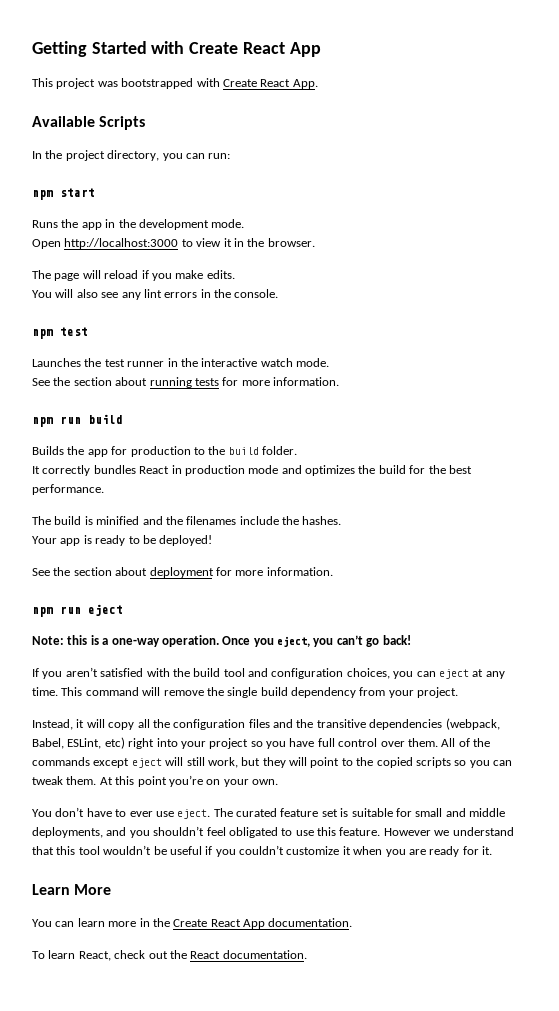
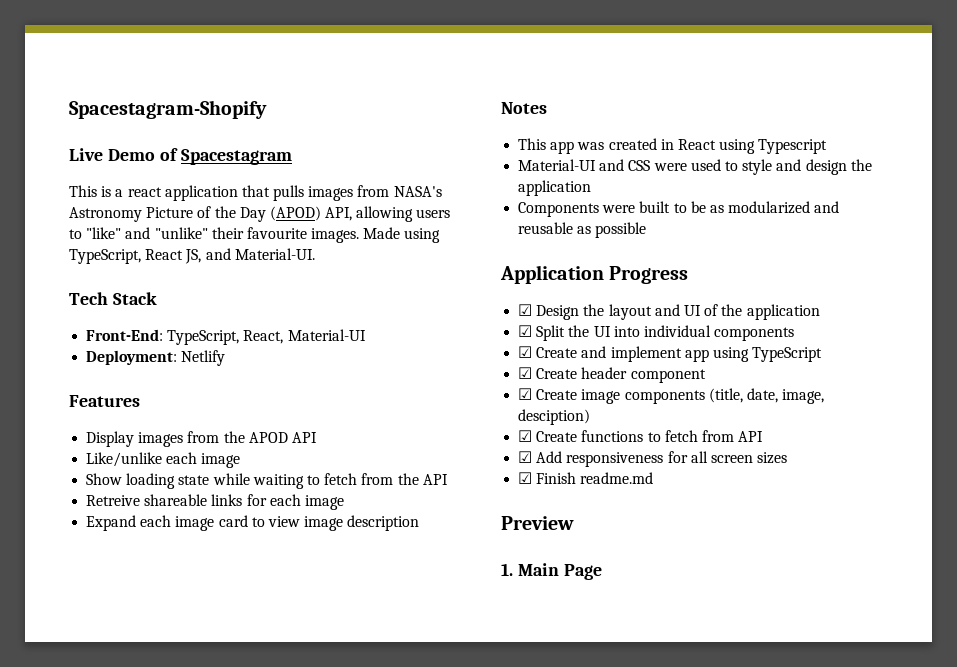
- Getting Started with Create React App
- This project was bootstrapped with Create React App.
- Available Scripts
- In the project directory, you can run:
- npm start
- Runs the app in the development mode.
- Open http://localhost:3000 to view it in the browser.
- The page will reload if you make edits.
- You will also see any lint errors in the console.
- npm test
- Launches the test runner in the interactive watch mode.
- See the section about running tests for more information.
- npm run build
- Builds the app for production to the build folder.
- It correctly bundles React in production mode and optimizes the build for the best performance.
- The build is minified and the filenames include the hashes.
- Your app is ready to be deployed!
- See the section about deployment for more information.
- npm run eject
- Note: this is a one-way operation. Once you eject, you can’t go back!
- If you aren’t satisfied with the build tool and configuration choices, you can eject at any time. This command will remove the single build dependency from your project.
- Instead, it will copy all the configuration files and the transitive dependencies (webpack, Babel, ESLint, etc) right into your project so you have full control over them. All of the commands except eject will still work, but they will point to the copied scripts so you can tweak them. At this point you’re on your own.
- You don’t have to ever use eject. The curated feature set is suitable for small and middle deployments, and you shouldn’t feel obligated to use this feature. However we understand that this tool wouldn’t be useful if you couldn’t customize it when you are ready for it.
- Learn More
- You can learn more in the Create React App documentation.
- To learn React, check out the React documentation.
+ Spacestagram-Shopify
+ Live Demo of Spacestagram
+ This is a react application that pulls images from NASA's Astronomy Picture of the Day (APOD) API, allowing users to "like" and "unlike" their favourite images. Made using TypeScript, React JS, and Material-UI.
+ Tech Stack
+ Front-End: TypeScript, React, Material-UI
+ Deployment: Netlify
+ Features
+ Display images from the APOD API
+ Like/unlike each image
+ Show loading state while waiting to fetch from the API
+ Retreive shareable links for each image
+ Expand each image card to view image description
+ Notes
+ This app was created in React using Typescript
+ Material-UI and CSS were used to style and design the application
+ Components were built to be as modularized and reusable as possible
+ Application Progress
+ ☑ Design the layout and UI of the application
+ ☑ Split the UI into individual components
+ ☑ Create and implement app using TypeScript
+ ☑ Create header component
+ ☑ Create image components (title, date, image, desciption)
+ ☑ Create functions to fetch from API
+ ☑ Add responsiveness for all screen sizes
+ ☑ Finish readme.md
+ Preview
+ 1. Main Page

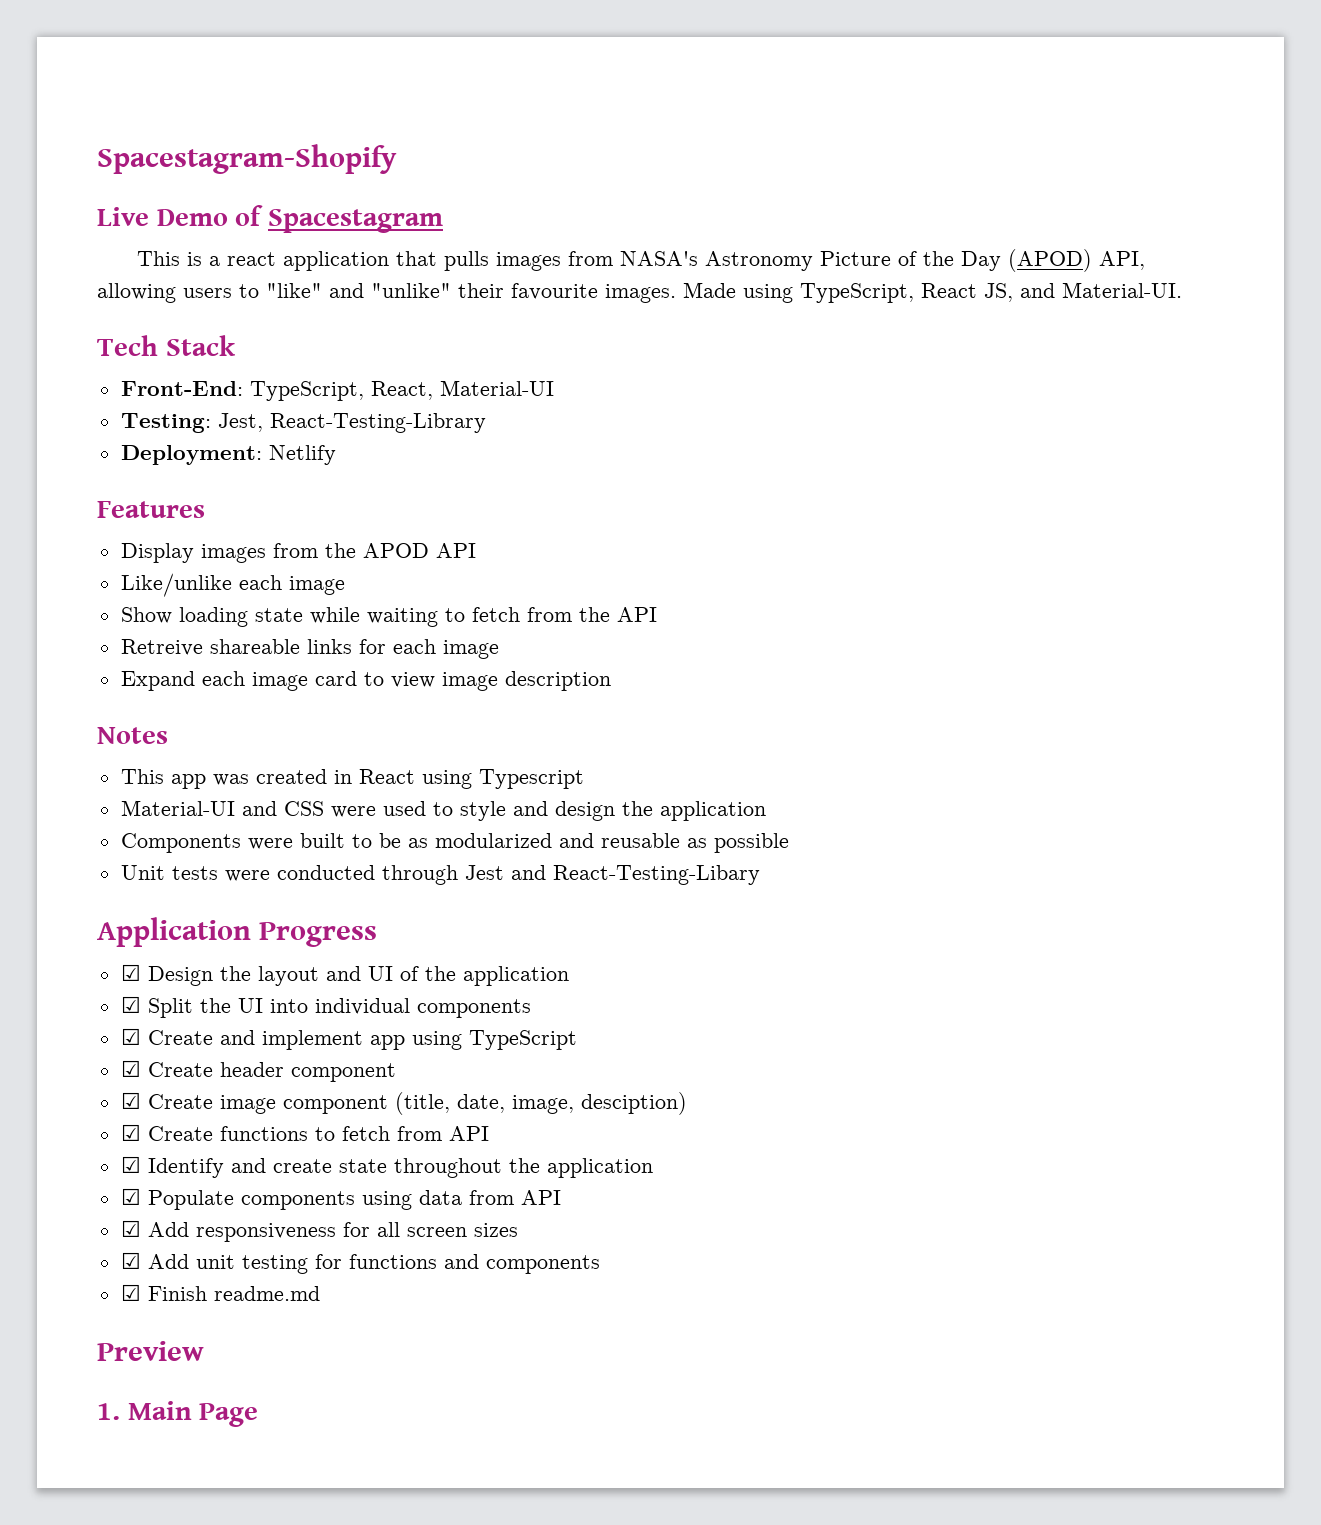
+ Testing: Jest, React-Testing-Library
+ Unit tests were conducted through Jest and React-Testing-Libary
- ☑ Create image components (title, date, image, desciption)
+ ☑ Create image component (title, date, image, desciption)
+ ☑ Identify and create state throughout the application
+ ☑ Populate components using data from API
+ ☑ Add unit testing for functions and components

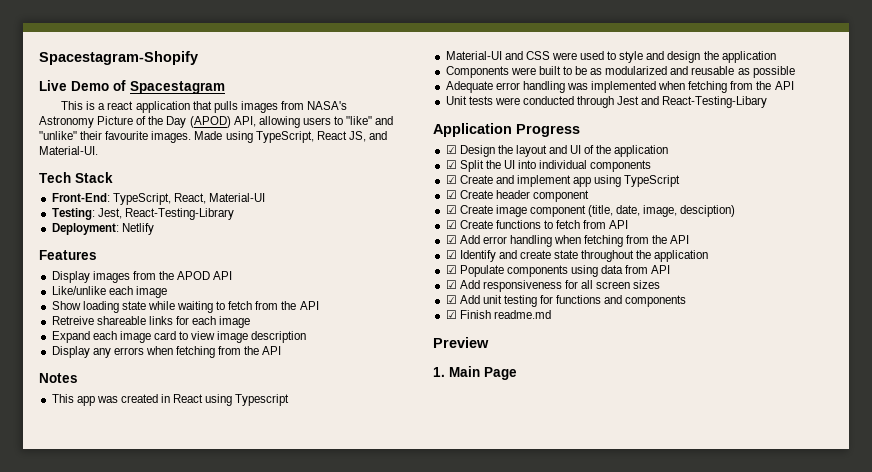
+ Display any errors when fetching from the API
+ Adequate error handling was implemented when fetching from the API
+ ☑ Add error handling when fetching from the API

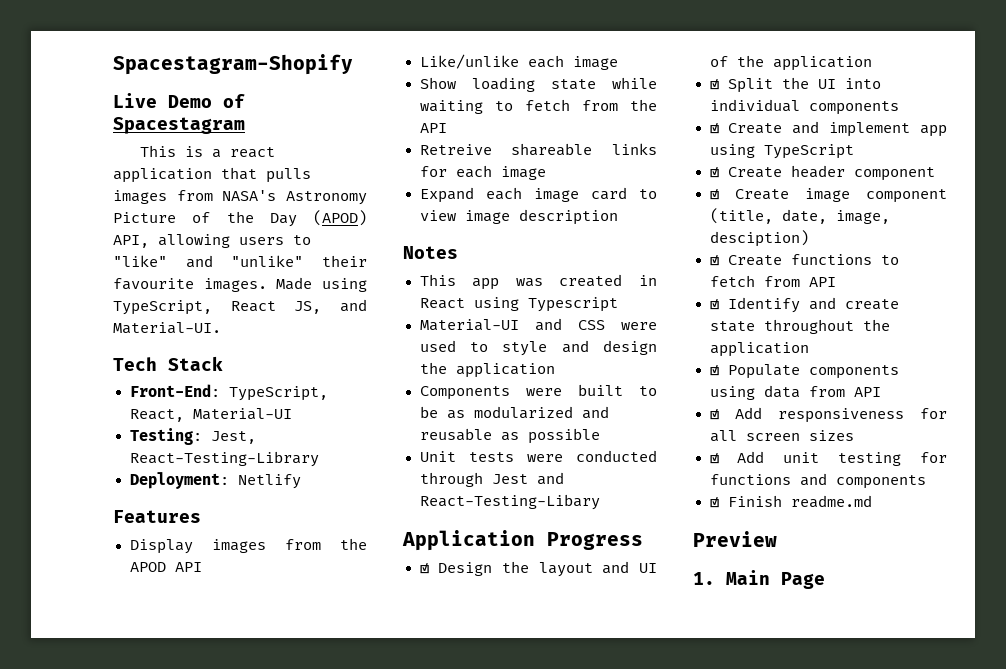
- Display any errors when fetching from the API
- Adequate error handling was implemented when fetching from the API
- ☑ Add error handling when fetching from the API

